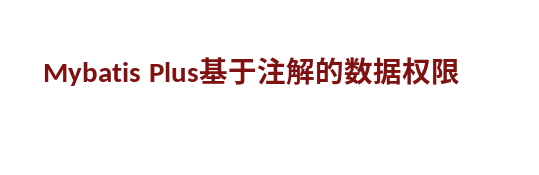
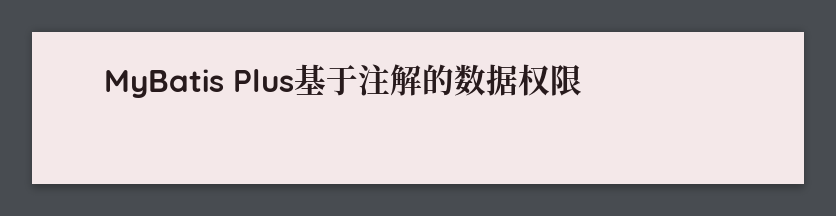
- Mybatis Plus基于注解的数据权限
+ MyBatis Plus基于注解的数据权限

